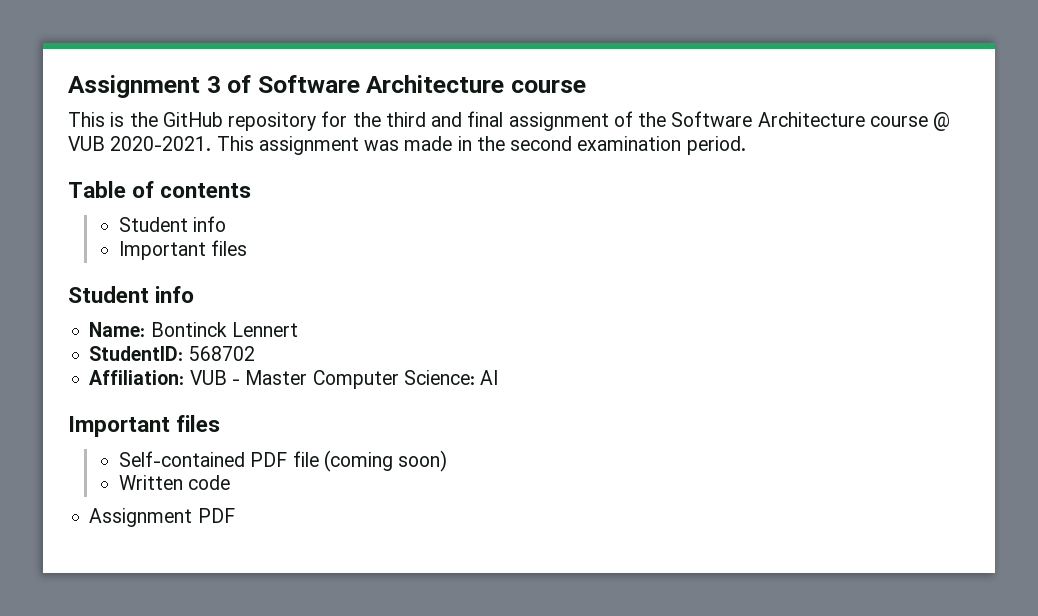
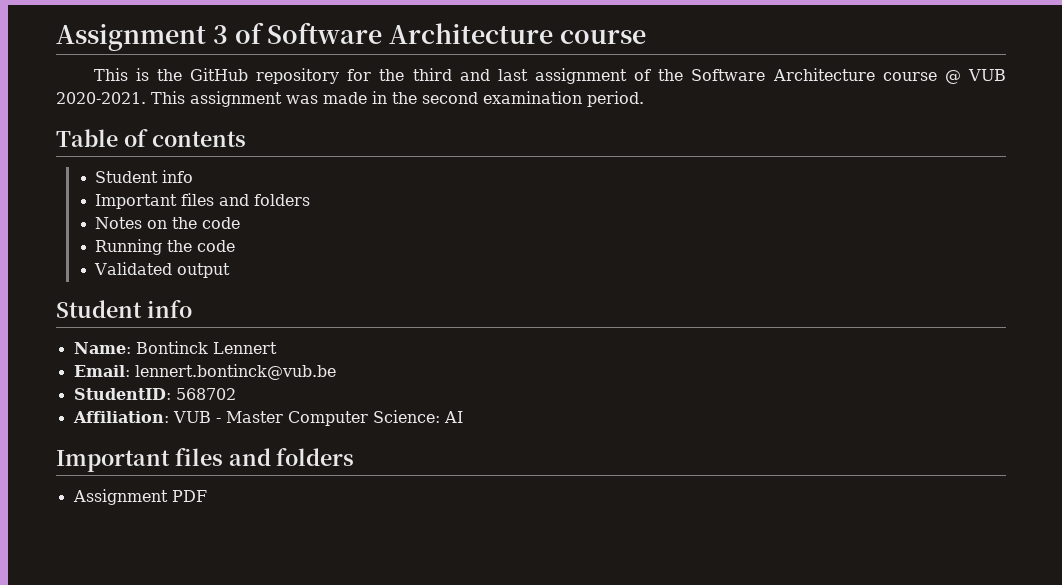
- This is the GitHub repository for the third and final assignment of the Software Architecture course @ VUB 2020-2021.
+ This is the GitHub repository for the third and last assignment of the Software Architecture course @ VUB 2020-2021.
  Table of contents
  Student info
- Important files
+ Important files and folders
+ Notes on the code
+ Running the code
+ Validated output
+ Email: lennert.bontinck@vub.be
  Affiliation: VUB - Master Computer Science: AI
- Important files
- Self-contained PDF file (coming soon)
- Written code
+ Important files and folders

